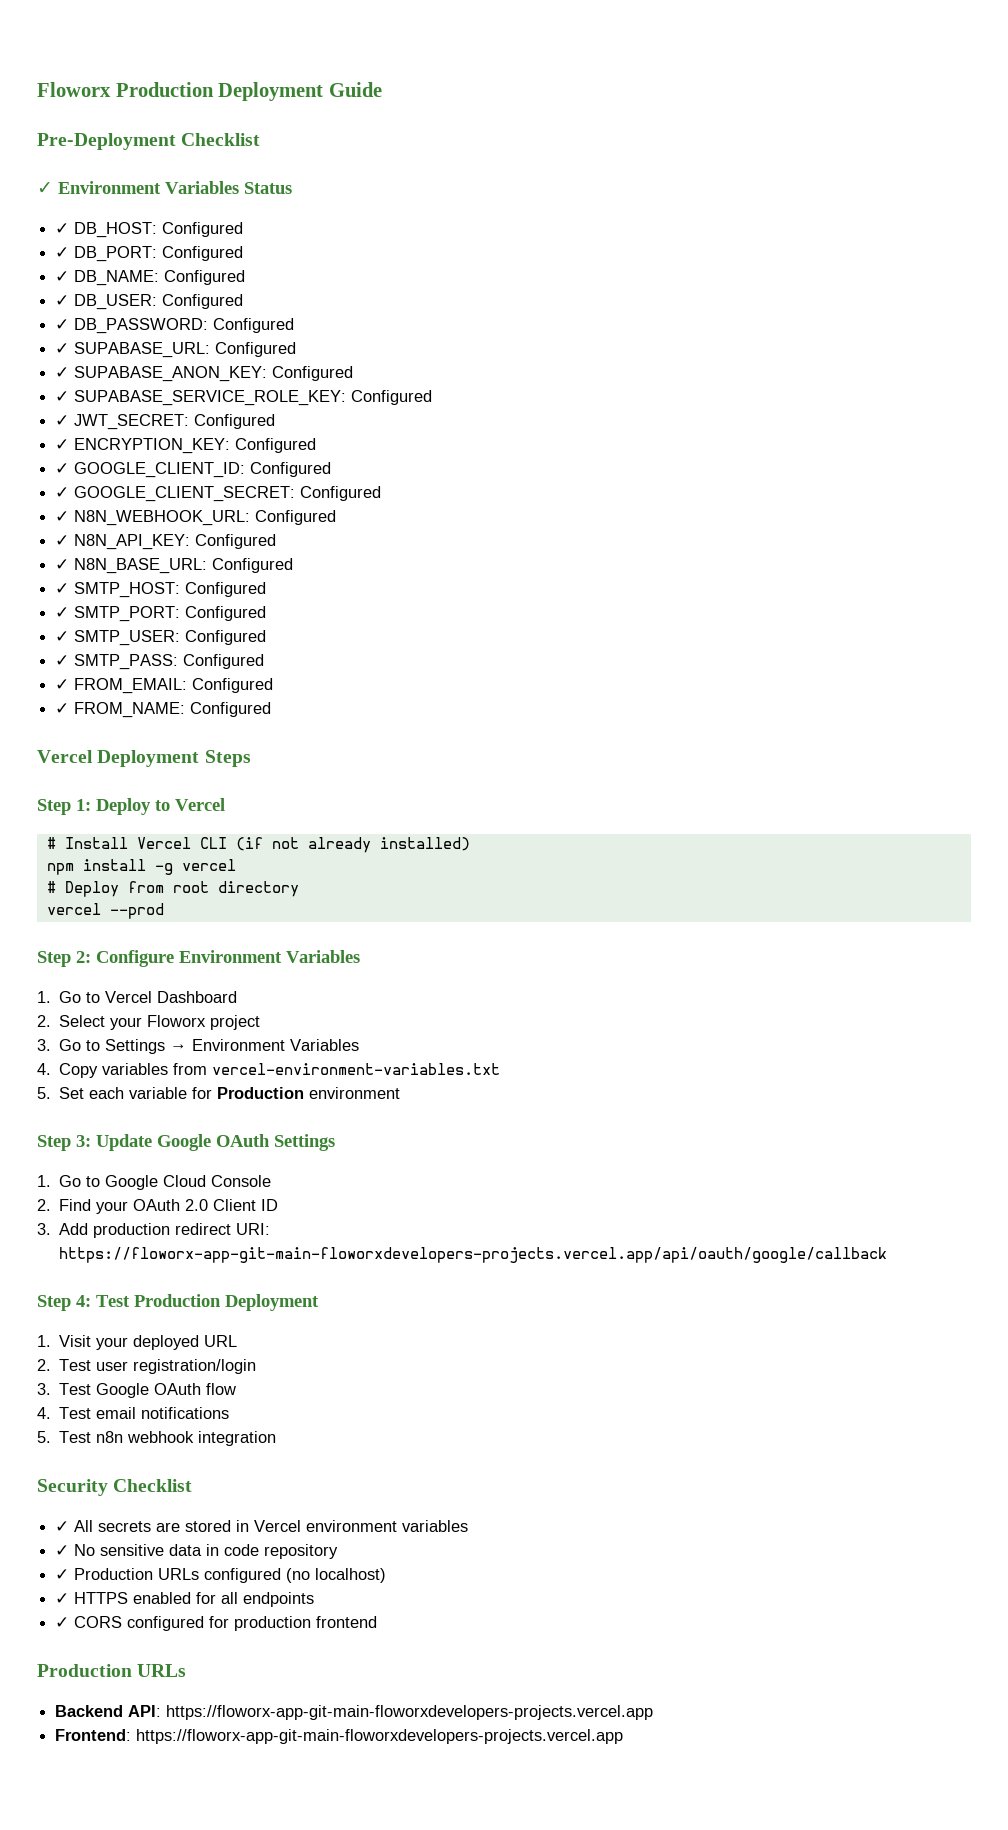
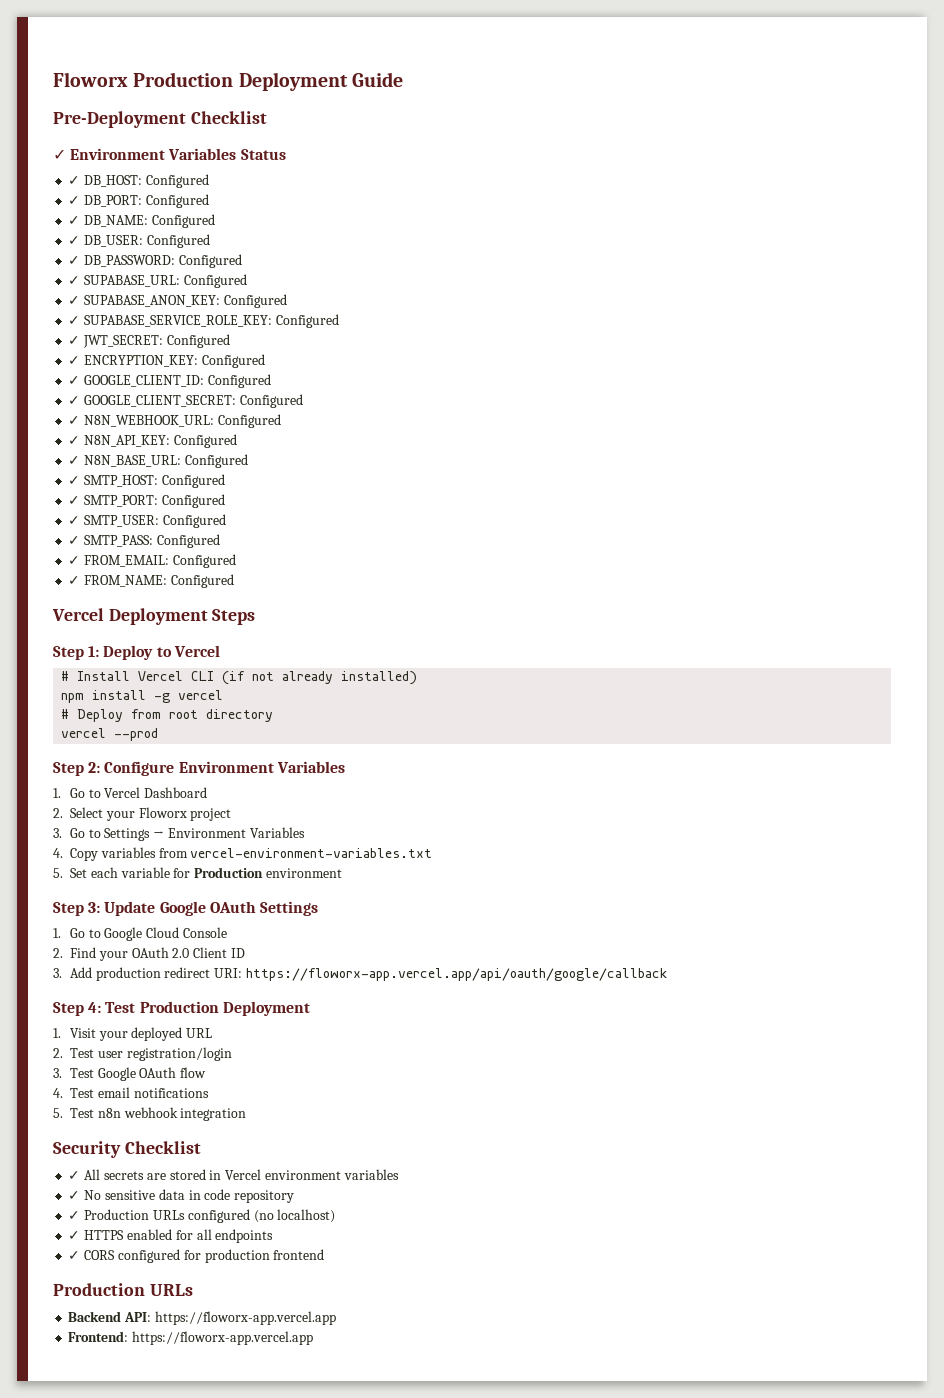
- 3. Add production redirect URI: https://floworx-app-git-main-floworxdevelopers-projects.vercel.app/api/oauth/google/callback
+ 3. Add production redirect URI: https://floworx-app.vercel.app/api/oauth/google/callback
- Backend API: https://floworx-app-git-main-floworxdevelopers-projects.vercel.app
+ Backend API: https://floworx-app.vercel.app
- Frontend: https://floworx-app-git-main-floworxdevelopers-projects.vercel.app
+ Frontend: https://floworx-app.vercel.app

